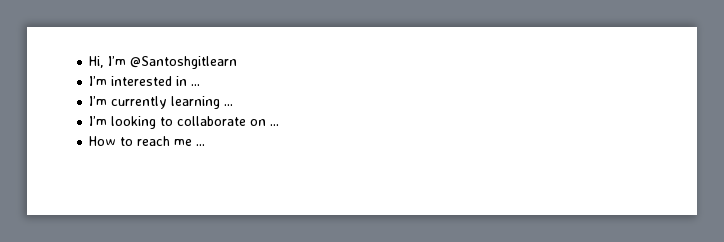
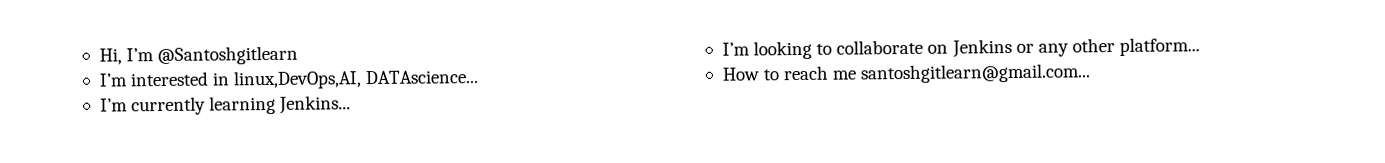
- I’m interested in ...
+ I’m interested in linux,DevOps,AI, DATAscience...
- I’m currently learning ...
+ I’m currently learning Jenkins...
- I’m looking to collaborate on ...
+ I’m looking to collaborate on Jenkins or any other platform...
- How to reach me ...
+ How to reach me santoshgitlearn@gmail.com...

